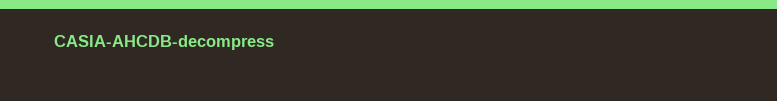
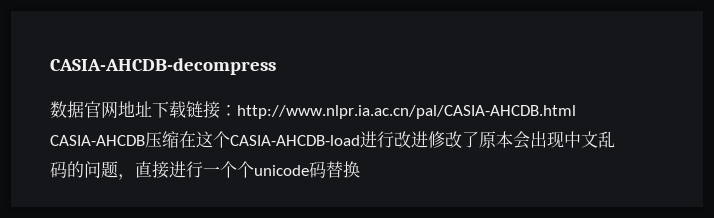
+ 数据官网地址下载链接：http://www.nlpr.ia.ac.cn/pal/CASIA-AHCDB.html CASIA-AHCDB压缩在这个CASIA-AHCDB-load进行改进修改了原本会出现中文乱码的问题，直接进行一个个unicode码替换

